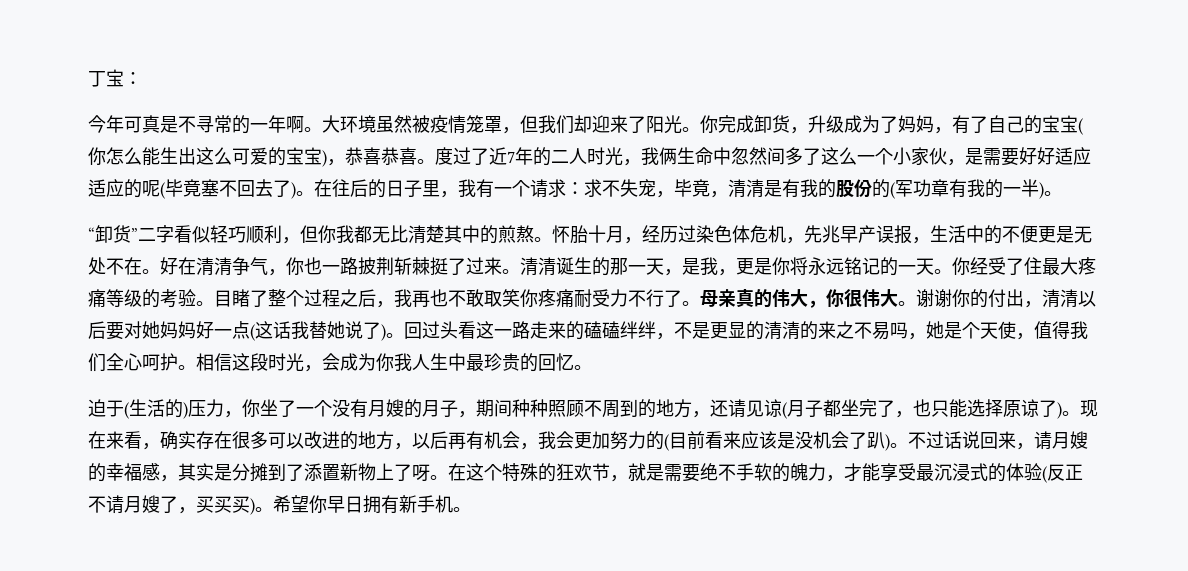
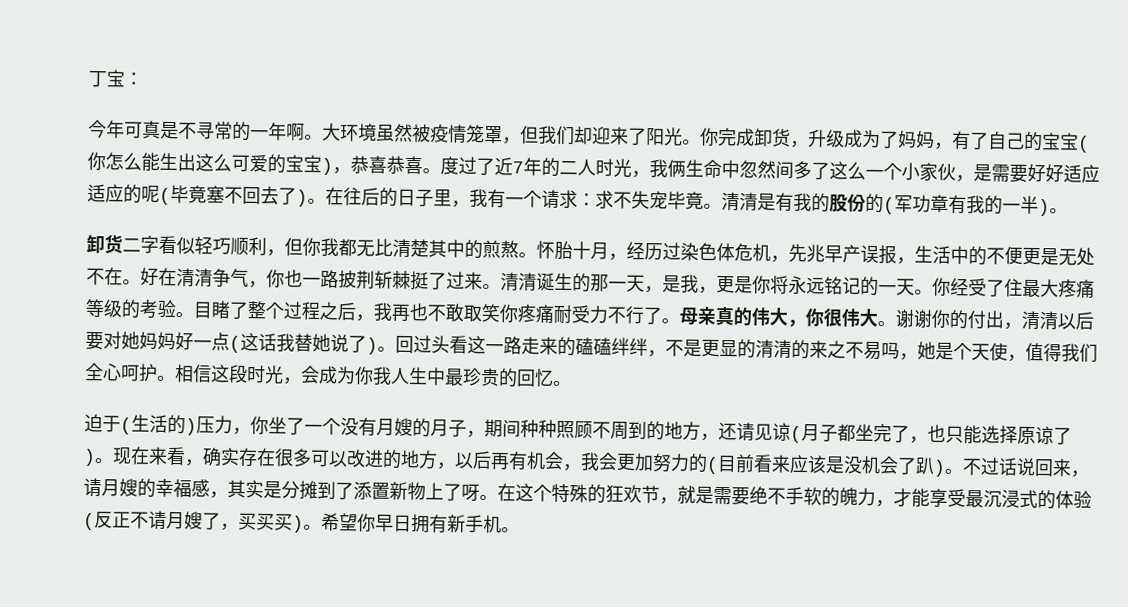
- 在往后的日子里，我有一个请求：求不失宠，毕竟，清清是有我的股份的(军功章有我的一半)。
+ 在往后的日子里，我有一个请求：求不失宠毕竟。清清是有我的股份的(军功章有我的一半)。
- “卸货”二字看似轻巧顺利，但你我都无比清楚其中的煎熬。
+ 卸货二字看似轻巧顺利，但你我都无比清楚其中的煎熬。

